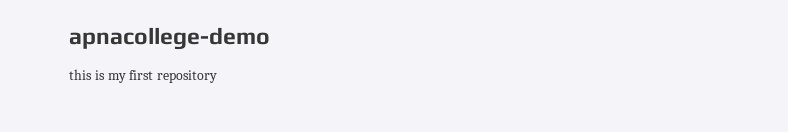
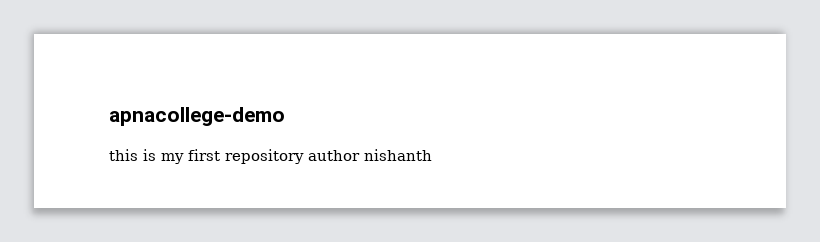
- this is my first repository
+ this is my first repository author nishanth

